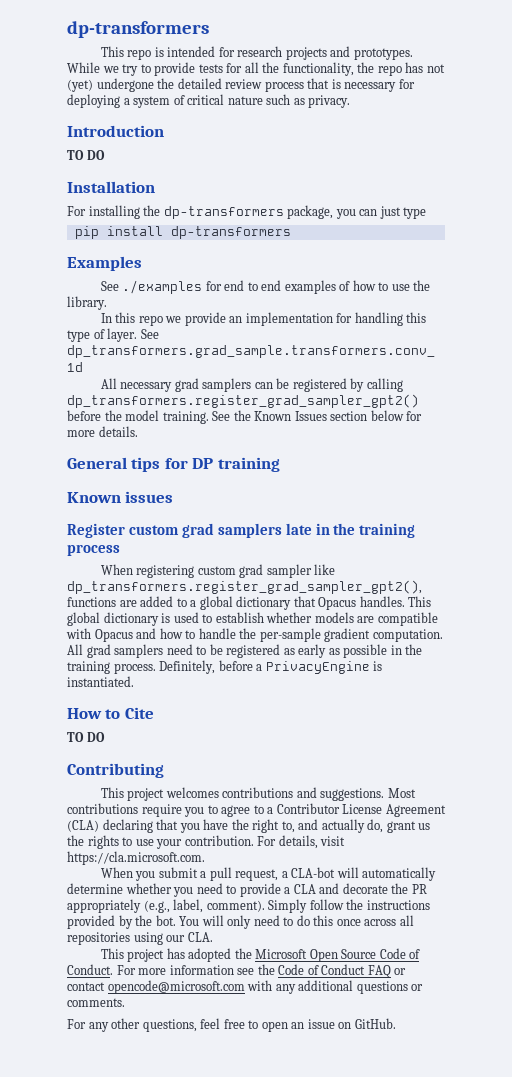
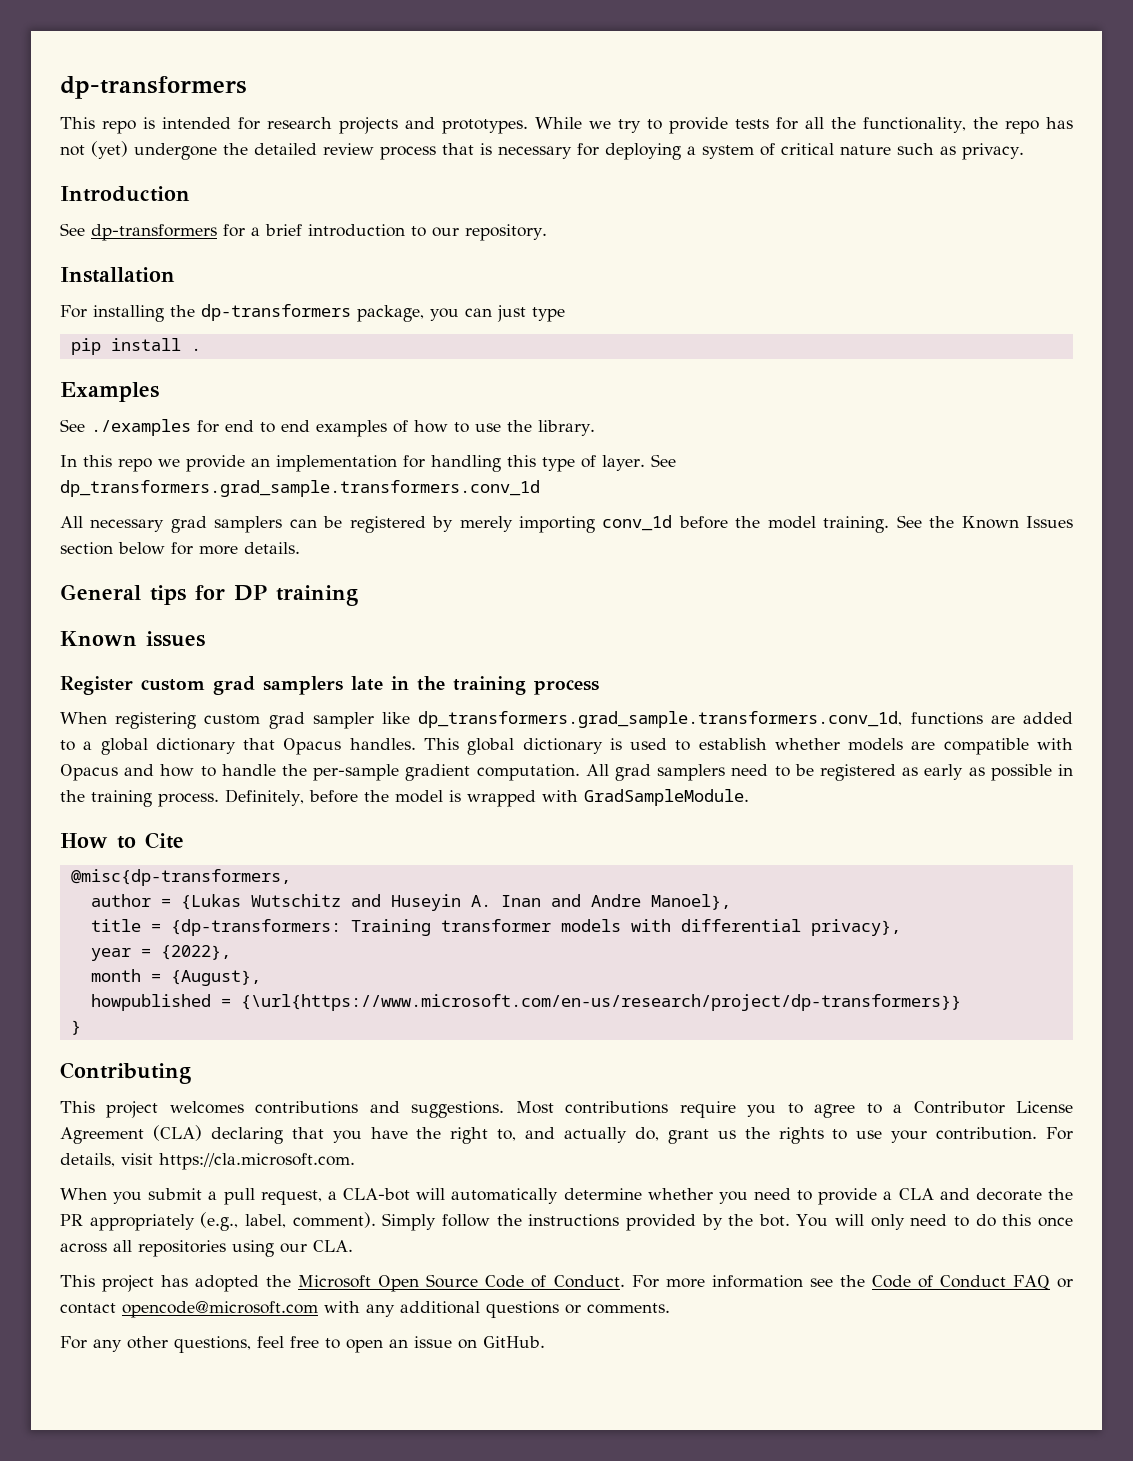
  Introduction
- TO DO
+ See dp-transformers for a brief introduction to our repository.
- pip install dp-transformers
+ pip install .
- All necessary grad samplers can be registered by calling dp_transformers.register_grad_sampler_gpt2() before the model training.
+ All necessary grad samplers can be registered by merely importing conv_1d before the model training.
- When registering custom grad sampler like dp_transformers.register_grad_sampler_gpt2(), functions are added to a global dictionary that Opacus handles.
+ When registering custom grad sampler like dp_transformers.grad_sample.transformers.conv_1d, functions are added to a global dictionary that Opacus handles.
- Definitely, before a PrivacyEngine is instantiated.
+ Definitely, before the model is wrapped with GradSampleModule.
  How to Cite
- TO DO
+ @misc{dp-transformers,
+ author = {Lukas Wutschitz and Huseyin A. Inan and Andre Manoel},
+ title = {dp-transformers: Training transformer models with differential privacy},
+ year = {2022},
+ month = {August},
+ howpublished = {\url{https://www.microsoft.com/en-us/research/project/dp-transformers}}
+ }

